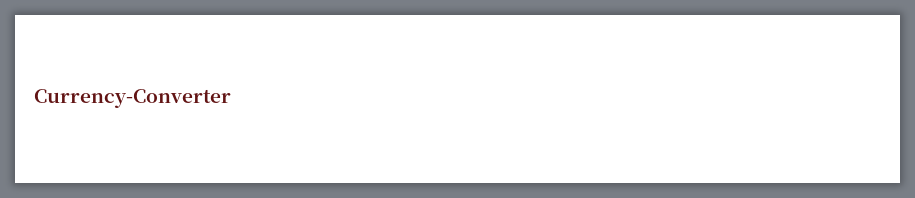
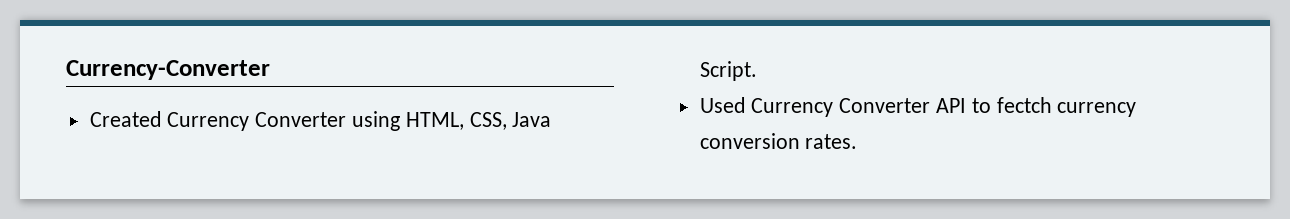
+ Created Currency Converter using HTML, CSS, Java Script.
+ Used Currency Converter API to fectch currency conversion rates.

